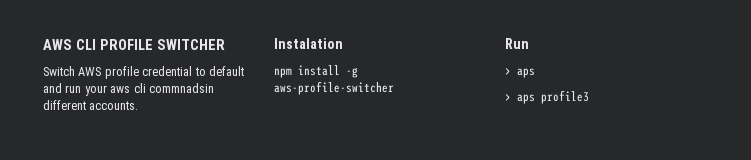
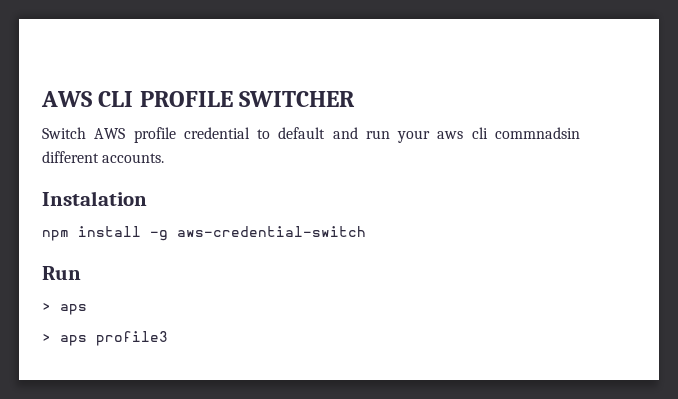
- npm install -g aws-profile-switcher
+ npm install -g aws-credential-switch

